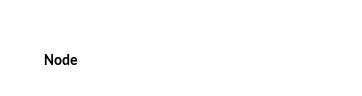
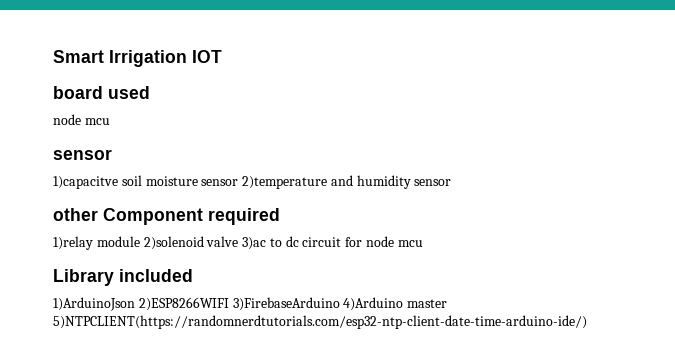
- Node
+ Smart Irrigation IOT
+ board used
+ node mcu
+ sensor
+ 1)capacitve soil moisture sensor 2)temperature and humidity sensor
+ other Component required
+ 1)relay module 2)solenoid valve 3)ac to dc circuit for node mcu
+ Library included
+ 1)ArduinoJson 2)ESP8266WIFI 3)FirebaseArduino 4)Arduino master 5)NTPCLIENT(https://randomnerdtutorials.com/esp32-ntp-client-date-time-arduino-ide/)

